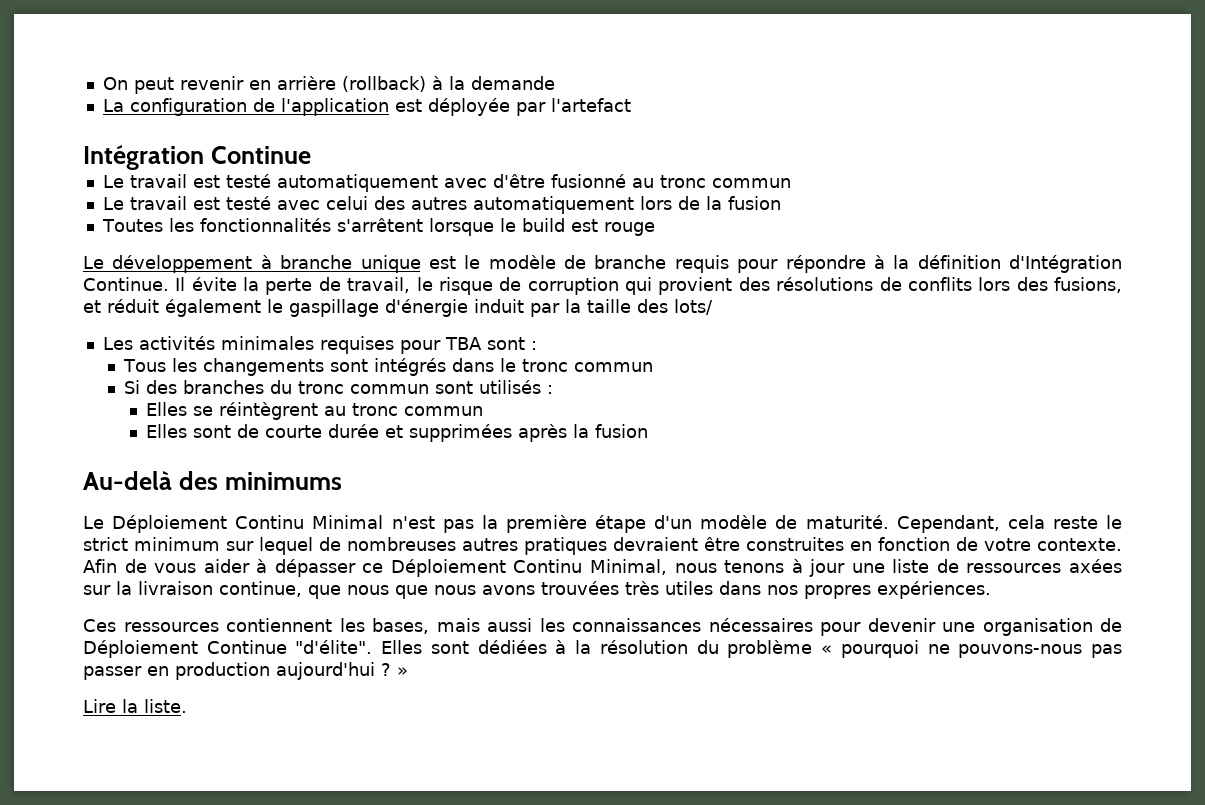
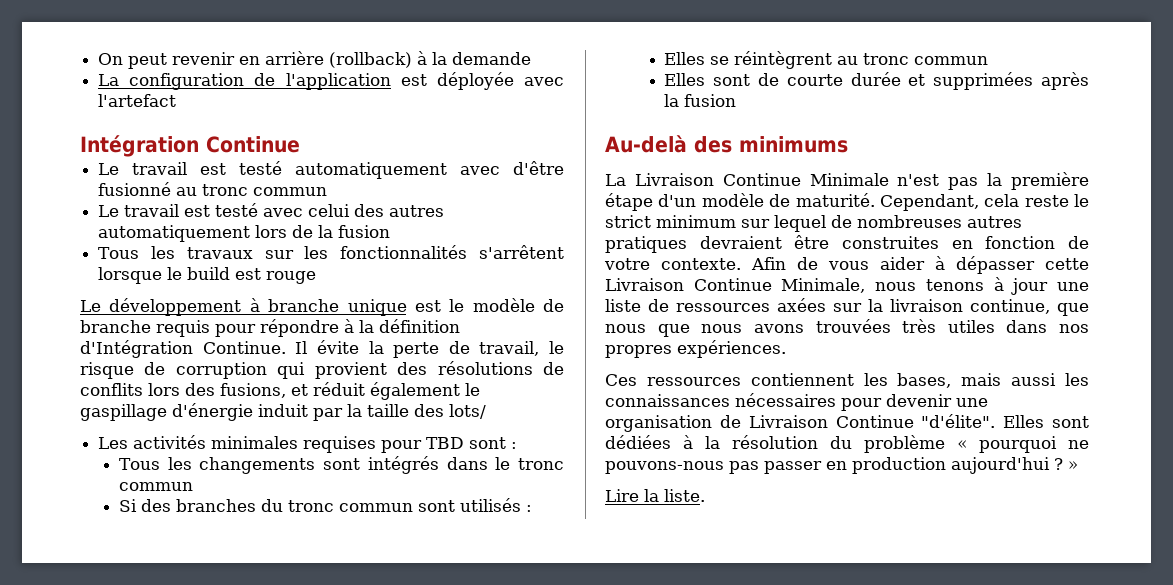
- La configuration de l'application est déployée par l'artefact
+ La configuration de l'application est déployée avec l'artefact
- Toutes les fonctionnalités s'arrêtent lorsque le build est rouge
+ Tous les travaux sur les fonctionnalités s'arrêtent lorsque le build est rouge
- Les activités minimales requises pour TBA sont :
+ Les activités minimales requises pour TBD sont :
- Le Déploiement Continu Minimal n'est pas la première étape d'un modèle de maturité.
+ La Livraison Continue Minimale n'est pas la première étape d'un modèle de maturité.
- Afin de vous aider à dépasser ce Déploiement Continu Minimal, nous tenons à jour une liste de ressources axées sur la livraison continue, que nous que nous avons trouvées très utiles dans nos propres expériences.
+ Afin de vous aider à dépasser cette Livraison Continue Minimale, nous tenons à jour une liste de ressources axées sur la livraison continue, que nous que nous avons trouvées très utiles dans nos propres expériences.
- Ces ressources contiennent les bases, mais aussi les connaissances nécessaires pour devenir une organisation de Déploiement Continue "d'élite".
+ Ces ressources contiennent les bases, mais aussi les connaissances nécessaires pour devenir une organisation de Livraison Continue "d'élite".

